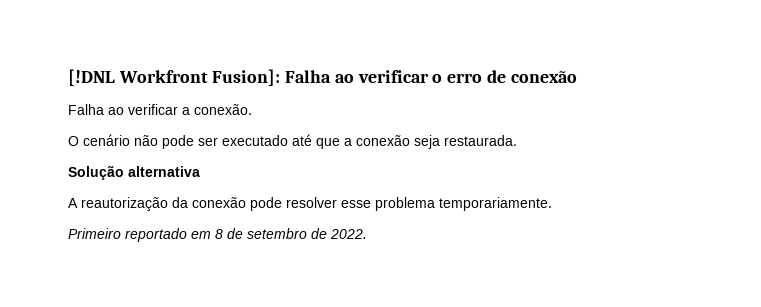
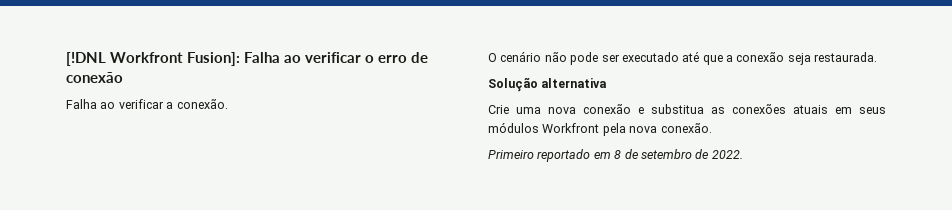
- A reautorização da conexão pode resolver esse problema temporariamente.
+ Crie uma nova conexão e substitua as conexões atuais em seus módulos Workfront pela nova conexão.

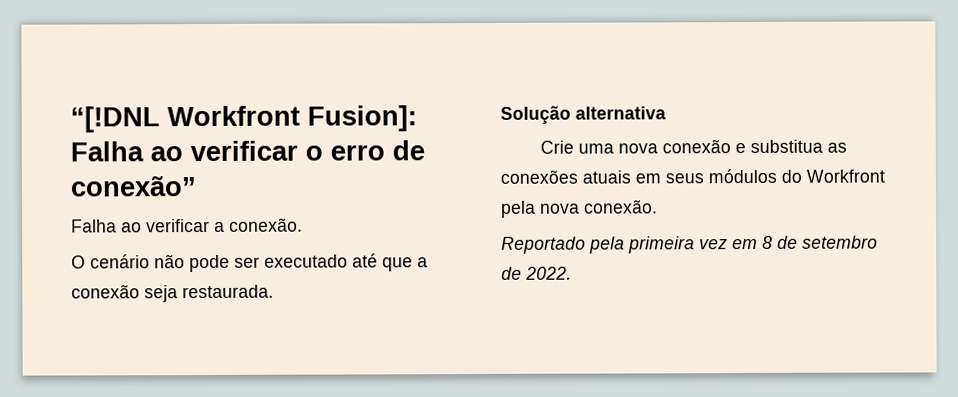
- [!DNL Workfront Fusion]: Falha ao verificar o erro de conexão
+ “[!DNL Workfront Fusion]: Falha ao verificar o erro de conexão”
- Crie uma nova conexão e substitua as conexões atuais em seus módulos Workfront pela nova conexão.
+ Crie uma nova conexão e substitua as conexões atuais em seus módulos do Workfront pela nova conexão.
- Primeiro reportado em 8 de setembro de 2022.
+ Reportado pela primeira vez em 8 de setembro de 2022.

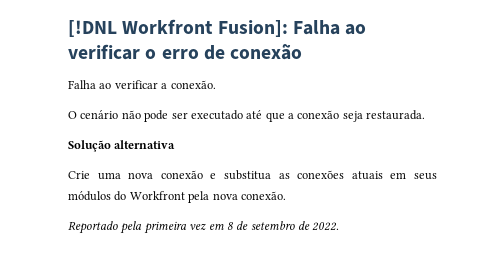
- “[!DNL Workfront Fusion]: Falha ao verificar o erro de conexão”
+ [!DNL Workfront Fusion]: Falha ao verificar o erro de conexão

